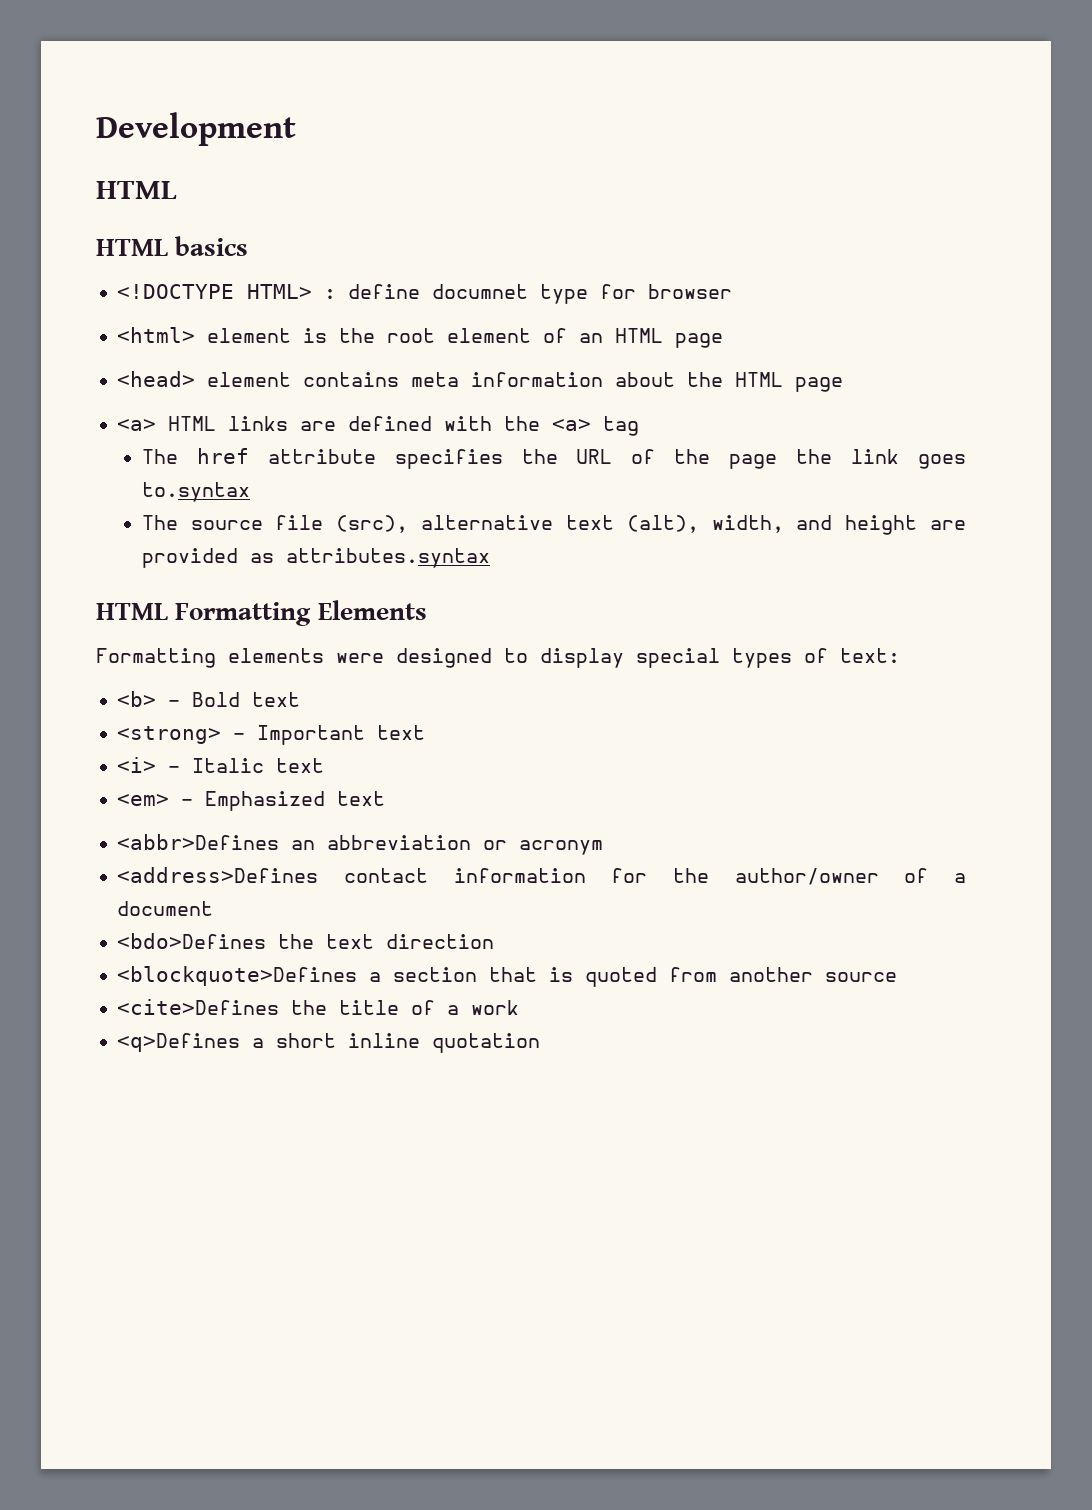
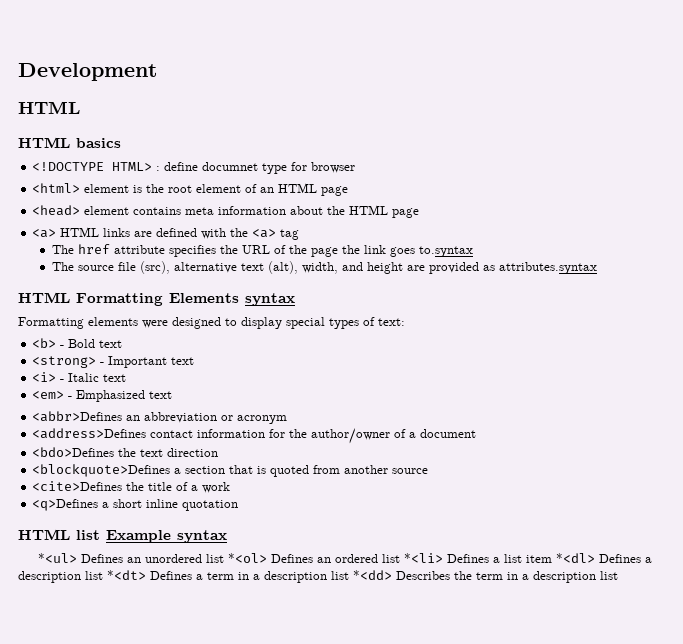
- HTML Formatting Elements
+ HTML Formatting Elements syntax
+ HTML list Example syntax
+ *<ul> Defines an unordered list *<ol> Defines an ordered list *<li> Defines a list item *<dl> Defines a description list *<dt> Defines a term in a description list *<dd> Describes the term in a description list

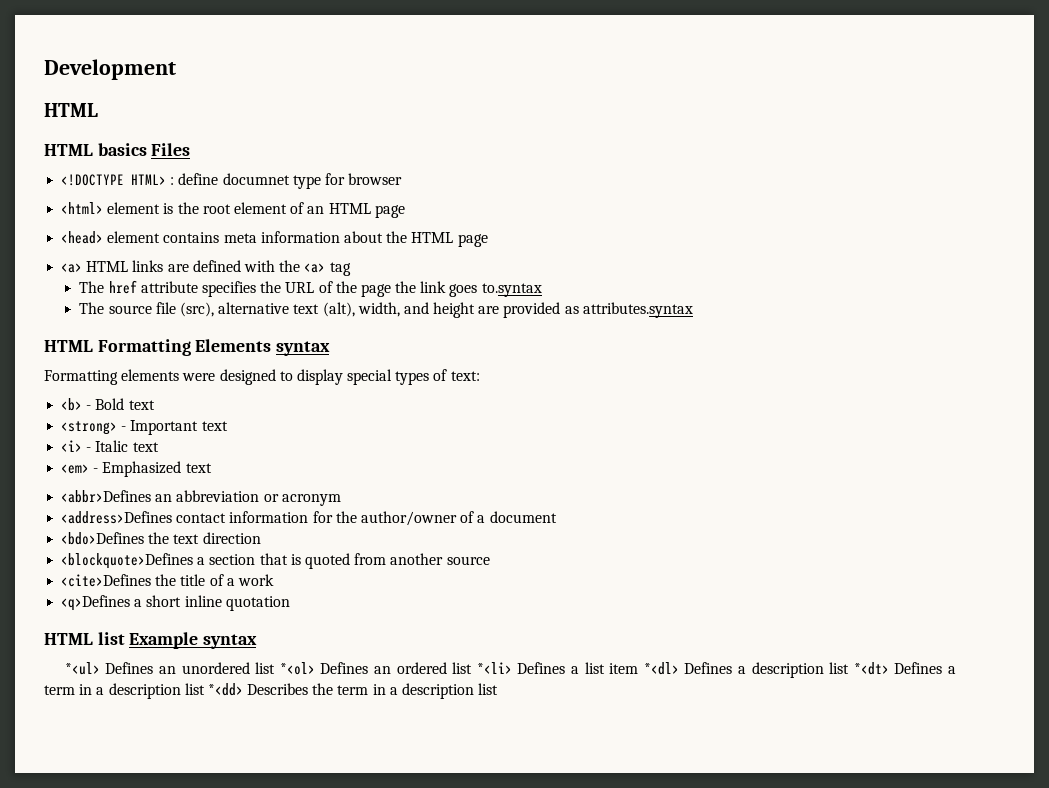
- HTML basics
+ HTML basics Files

